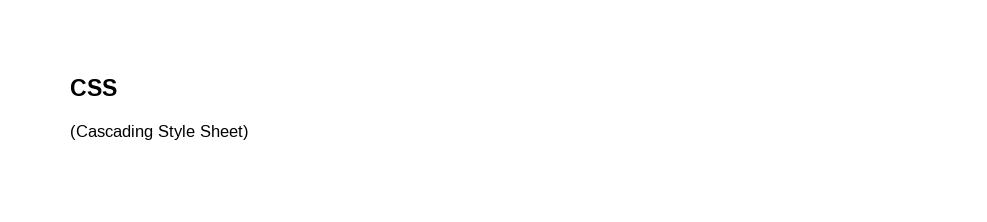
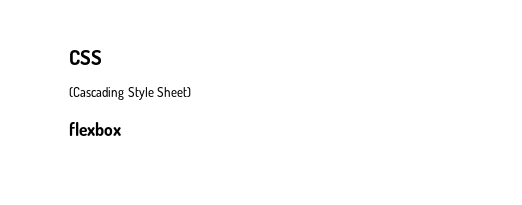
+ flexbox

